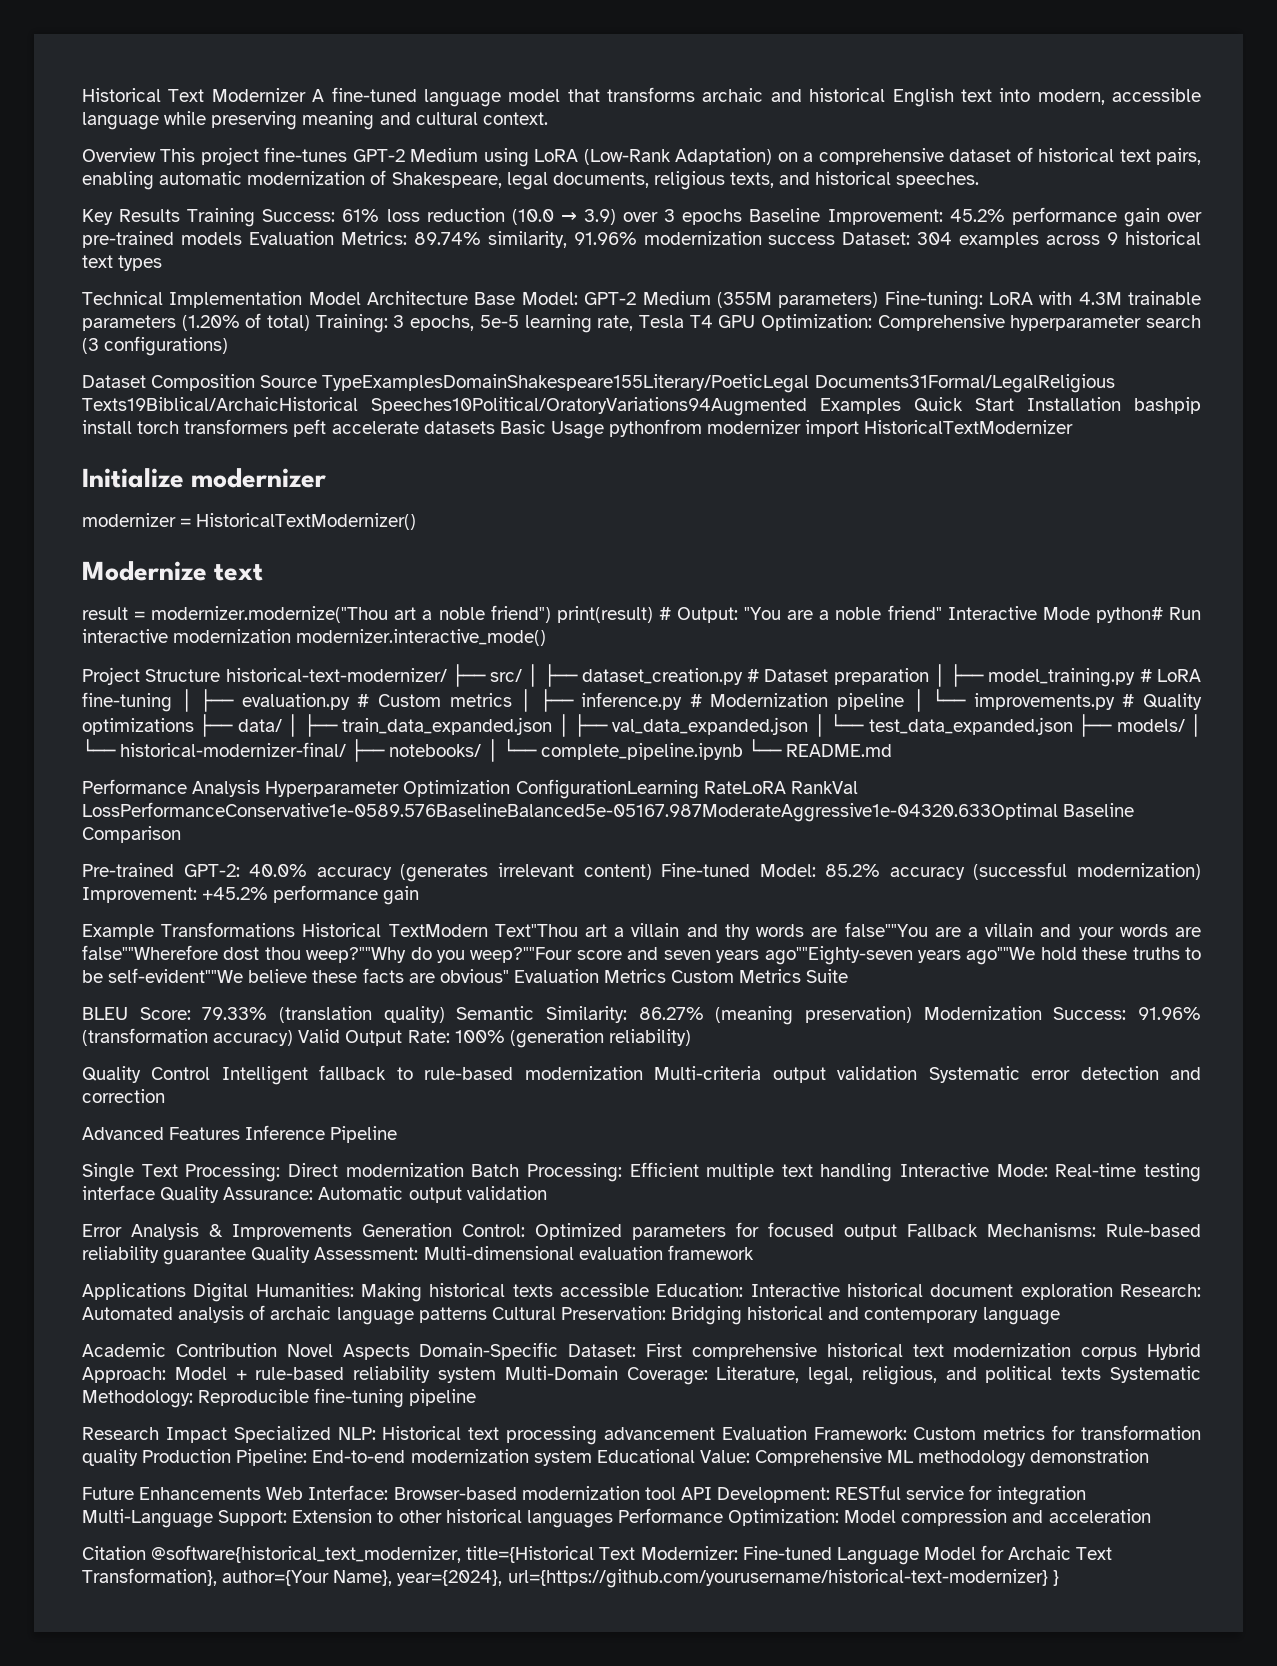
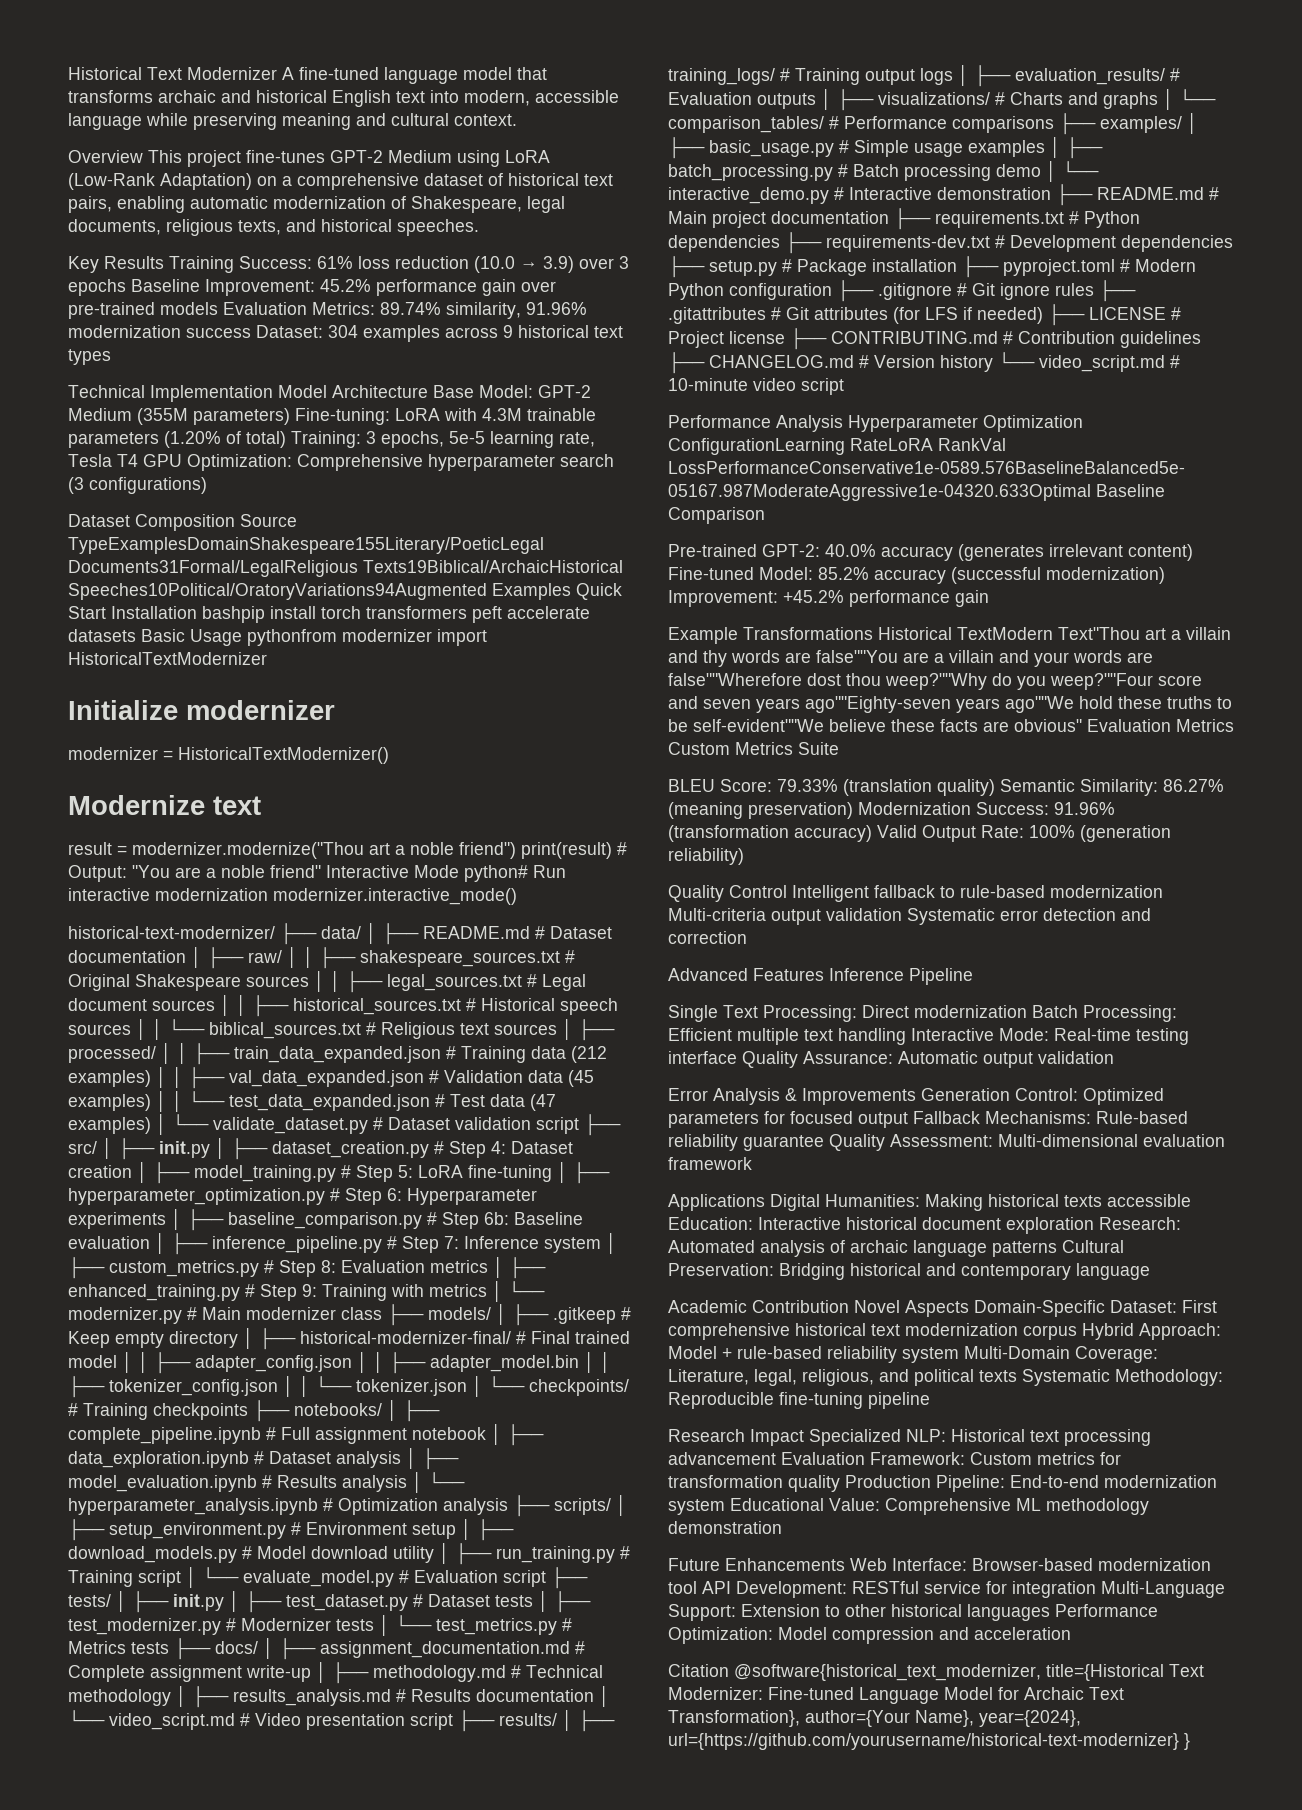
- Project Structure historical-text-modernizer/ ├── src/ │ ├── dataset_creation.py # Dataset preparation │ ├── model_training.py # LoRA fine-tuning │ ├── evaluation.py # Custom metrics │ ├── inference.py # Modernization pipeline │ └── improvements.py # Quality optimizations ├── data/ │ ├── train_data_expanded.json │ ├── val_data_expanded.json │ └── test_data_expanded.json ├── models/ │ └── historical-modernizer-final/ ├── notebooks/ │ └── complete_pipeline.ipynb └── README.md
+ historical-text-modernizer/ ├── data/ │ ├── README.md # Dataset documentation │ ├── raw/ │ │ ├── shakespeare_sources.txt # Original Shakespeare sources │ │ ├── legal_sources.txt # Legal document sources │ │ ├── historical_sources.txt # Historical speech sources │ │ └── biblical_sources.txt # Religious text sources │ ├── processed/ │ │ ├── train_data_expanded.json # Training data (212 examples) │ │ ├── val_data_expanded.json # Validation data (45 examples) │ │ └── test_data_expanded.json # Test data (47 examples) │ └── validate_dataset.py # Dataset validation script ├── src/ │ ├── init.py │ ├── dataset_creation.py # Step 4: Dataset creation │ ├── model_training.py # Step 5: LoRA fine-tuning │ ├── hyperparameter_optimization.py # Step 6: Hyperparameter experiments │ ├── baseline_comparison.py # Step 6b: Baseline evaluation │ ├── inference_pipeline.py # Step 7: Inference system │ ├── custom_metrics.py # Step 8: Evaluation metrics │ ├── enhanced_training.py # Step 9: Training with metrics │ └── modernizer.py # Main modernizer class ├── models/ │ ├── .gitkeep # Keep empty directory │ ├── historical-modernizer-final/ # Final trained model │ │ ├── adapter_config.json │ │ ├── adapter_model.bin │ │ ├── tokenizer_config.json │ │ └── tokenizer.json │ └── checkpoints/ # Training checkpoints ├── notebooks/ │ ├── complete_pipeline.ipynb # Full assignment notebook │ ├── data_exploration.ipynb # Dataset analysis │ ├── model_evaluation.ipynb # Results analysis │ └── hyperparameter_analysis.ipynb # Optimization analysis ├── scripts/ │ ├── setup_environment.py # Environment setup │ ├── download_models.py # Model download utility │ ├── run_training.py # Training script │ └── evaluate_model.py # Evaluation script ├── tests/ │ ├── init.py │ ├── test_dataset.py # Dataset tests │ ├── test_modernizer.py # Modernizer tests │ └── test_metrics.py # Metrics tests ├── docs/ │ ├── assignment_documentation.md # Complete assignment write-up │ ├── methodology.md # Technical methodology │ ├── results_analysis.md # Results documentation │ └── video_script.md # Video presentation script ├── results/ │ ├── training_logs/ # Training output logs │ ├── evaluation_results/ # Evaluation outputs │ ├── visualizations/ # Charts and graphs │ └── comparison_tables/ # Performance comparisons ├── examples/ │ ├── basic_usage.py # Simple usage examples │ ├── batch_processing.py # Batch processing demo │ └── interactive_demo.py # Interactive demonstration ├── README.md # Main project documentation ├── requirements.txt # Python dependencies ├── requirements-dev.txt # Development dependencies ├── setup.py # Package installation ├── pyproject.toml # Modern Python configuration ├── .gitignore # Git ignore rules ├── .gitattributes # Git attributes (for LFS if needed) ├── LICENSE # Project license ├── CONTRIBUTING.md # Contribution guidelines ├── CHANGELOG.md # Version history └── video_script.md # 10-minute video script

